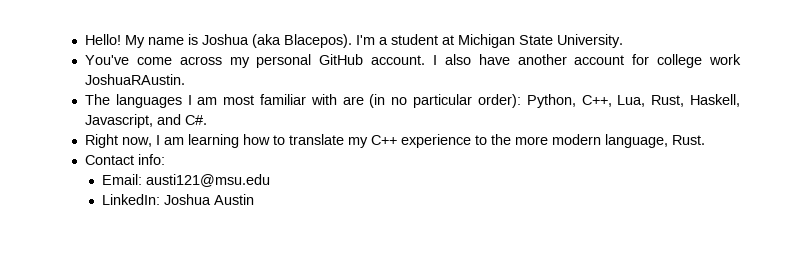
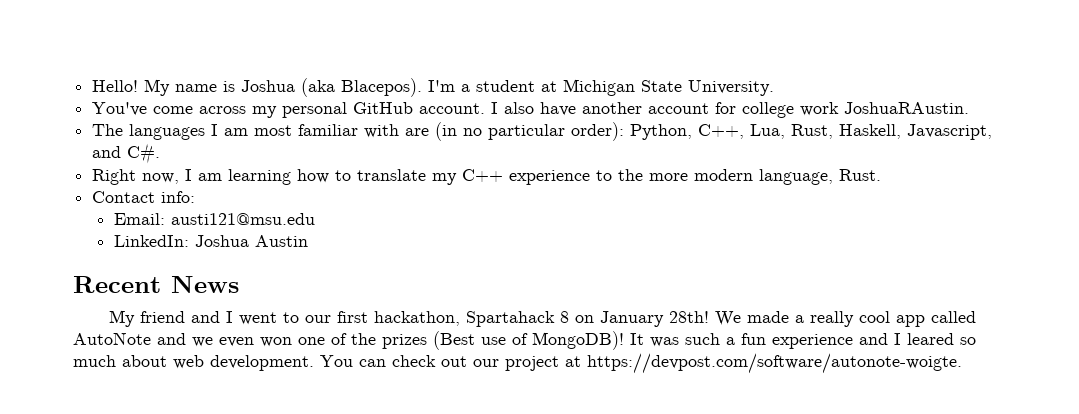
+ Recent News
+ My friend and I went to our first hackathon, Spartahack 8 on January 28th! We made a really cool app called AutoNote and we even won one of the prizes (Best use of MongoDB)! It was such a fun experience and I leared so much about web development. You can check out our project at https://devpost.com/software/autonote-woigte.

